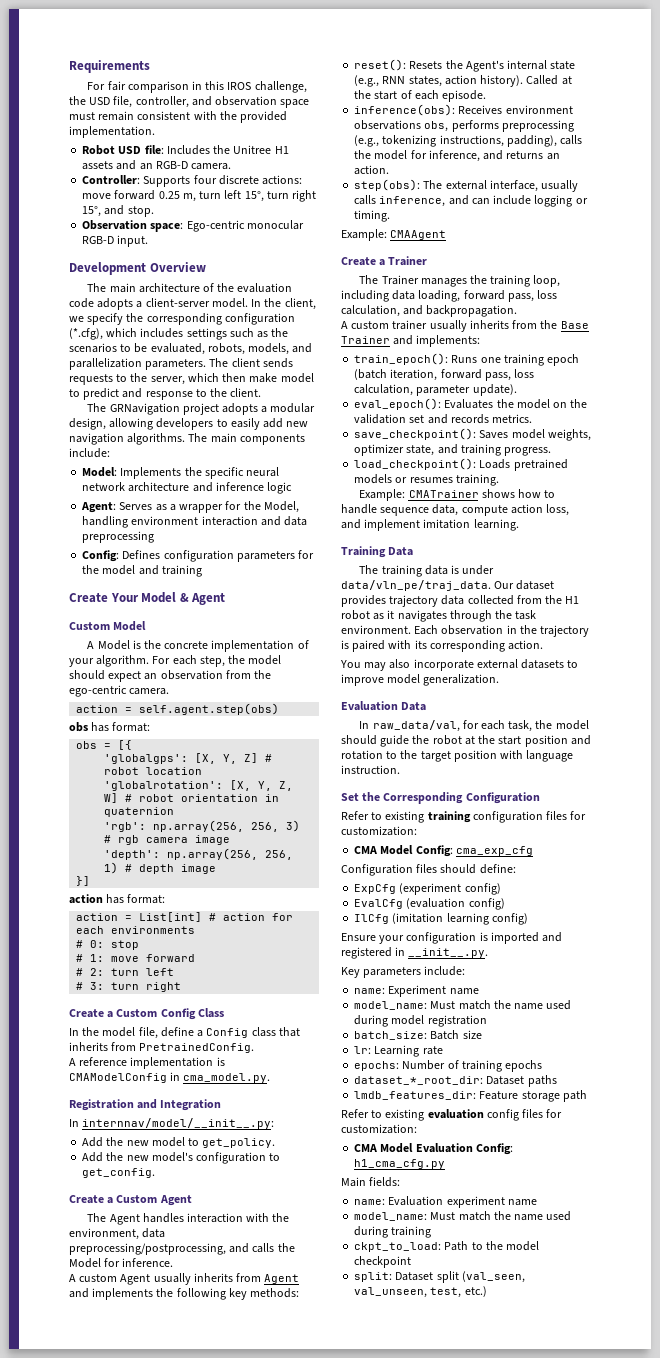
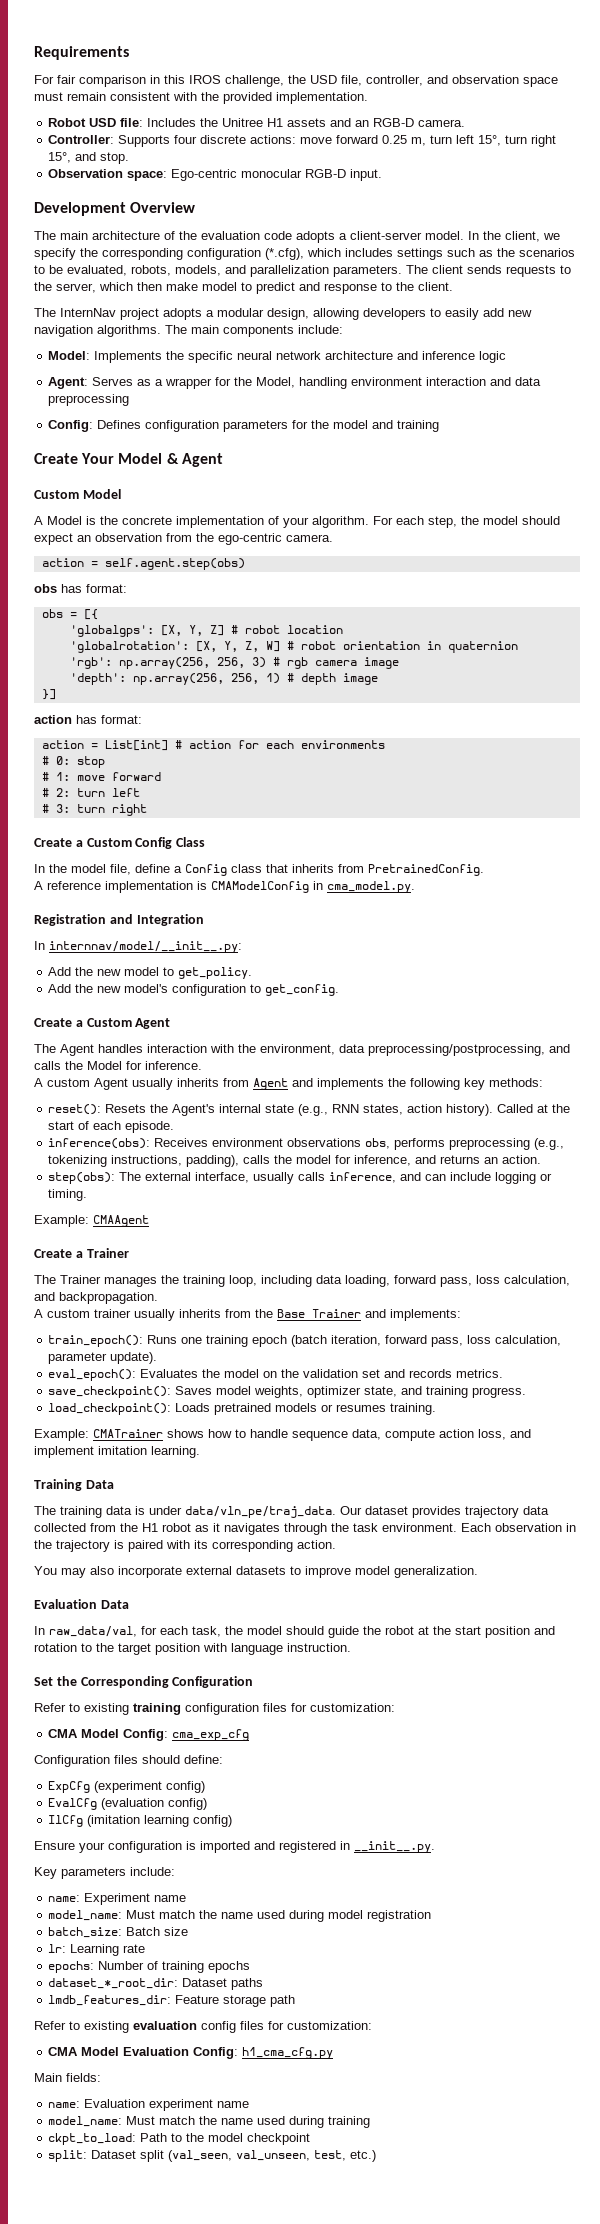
- The GRNavigation project adopts a modular design, allowing developers to easily add new navigation algorithms.
+ The InternNav project adopts a modular design, allowing developers to easily add new navigation algorithms.

